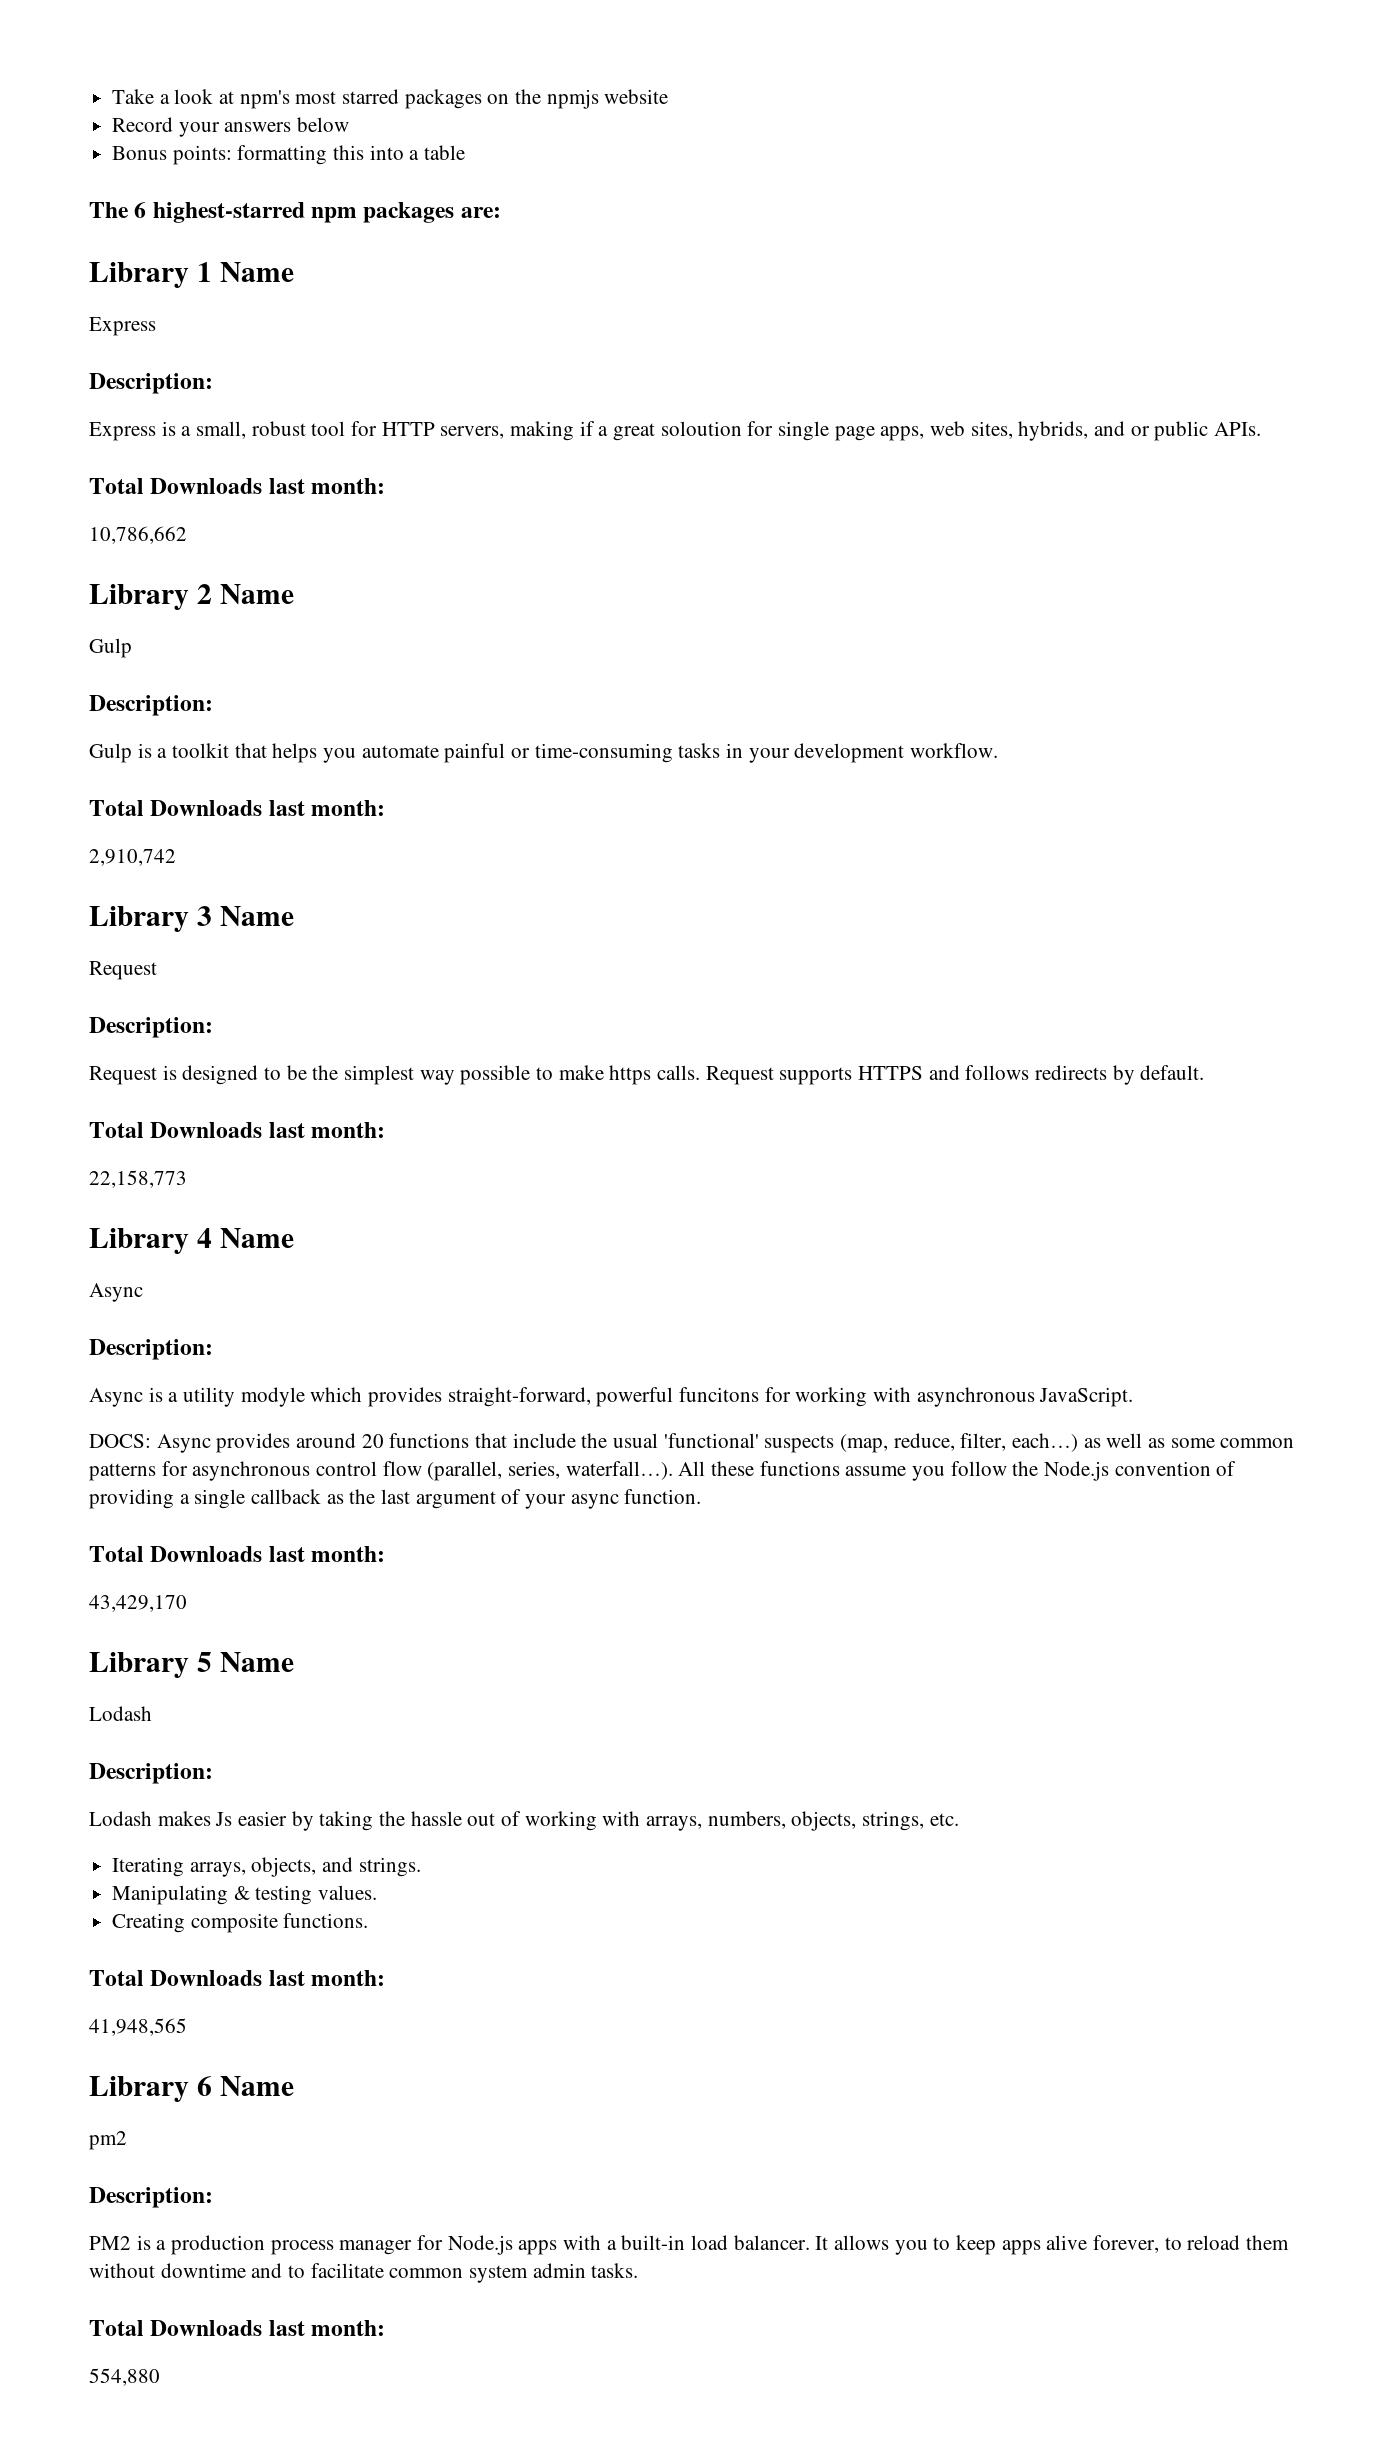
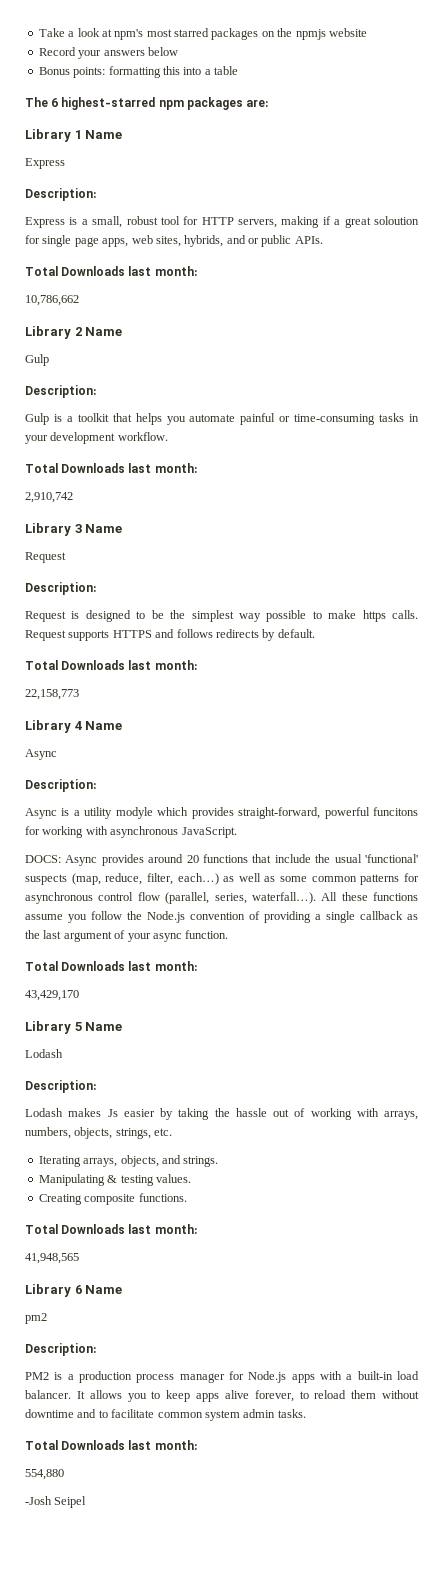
+ -Josh Seipel

